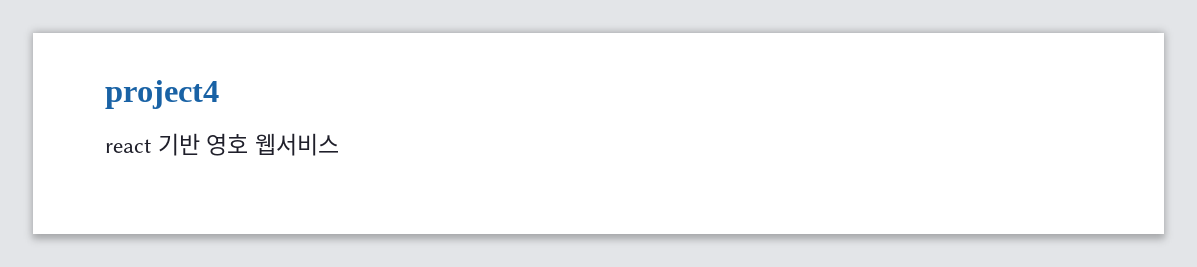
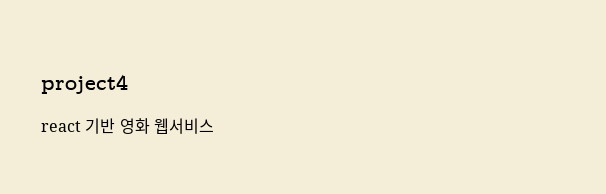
- react 기반 영호 웹서비스
+ react 기반 영화 웹서비스

